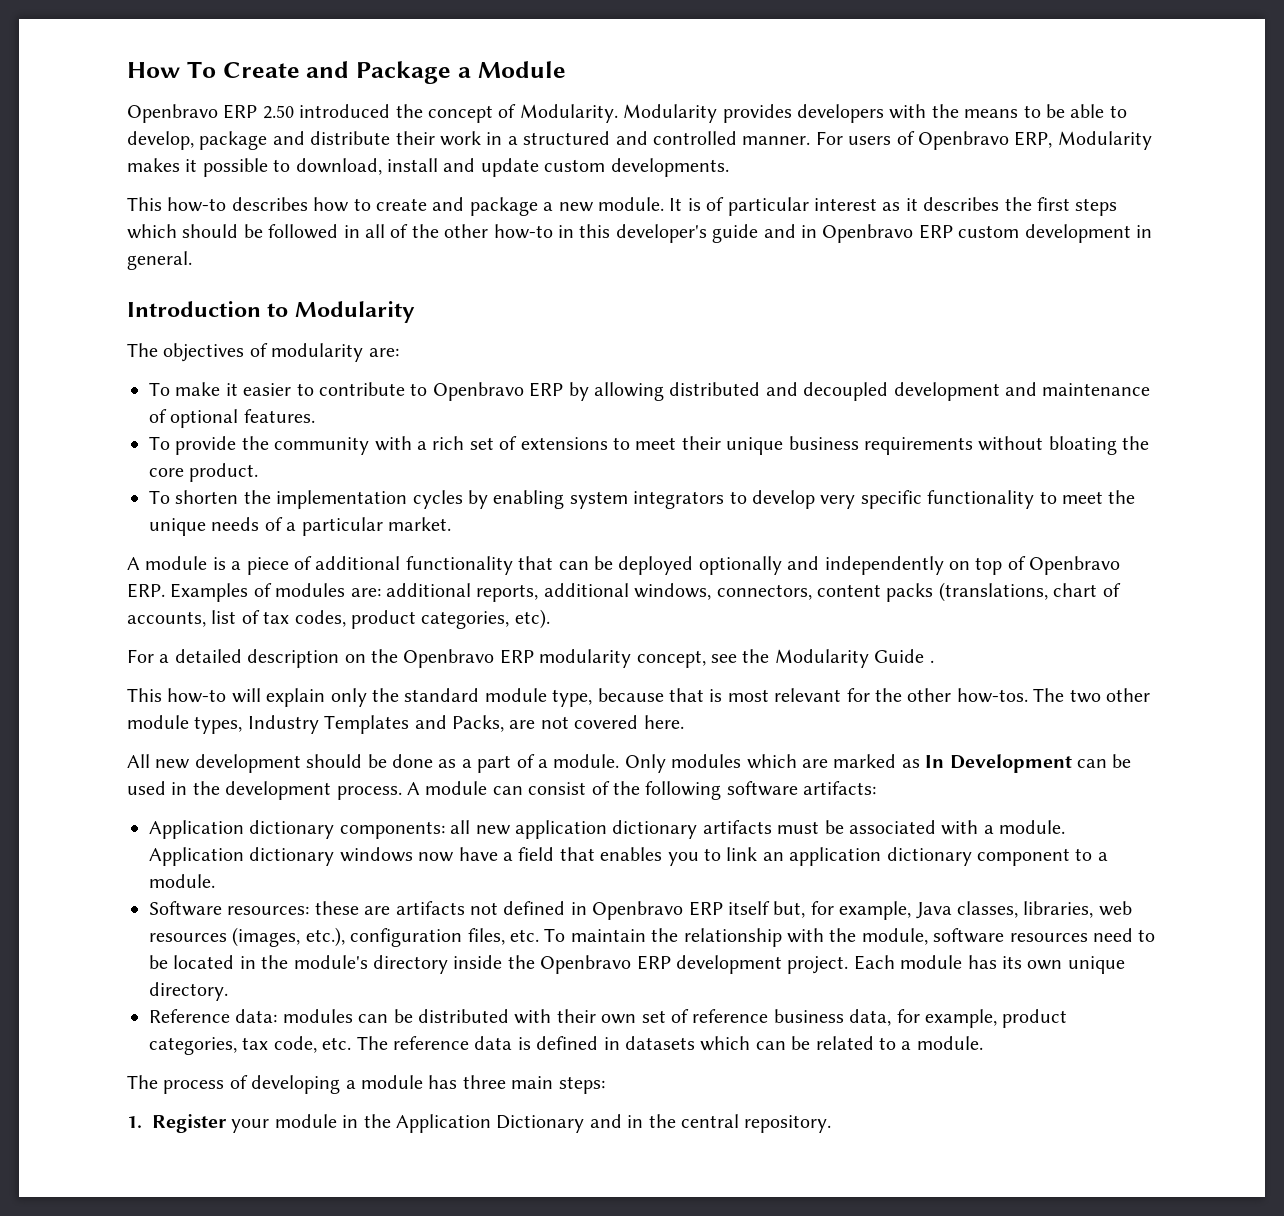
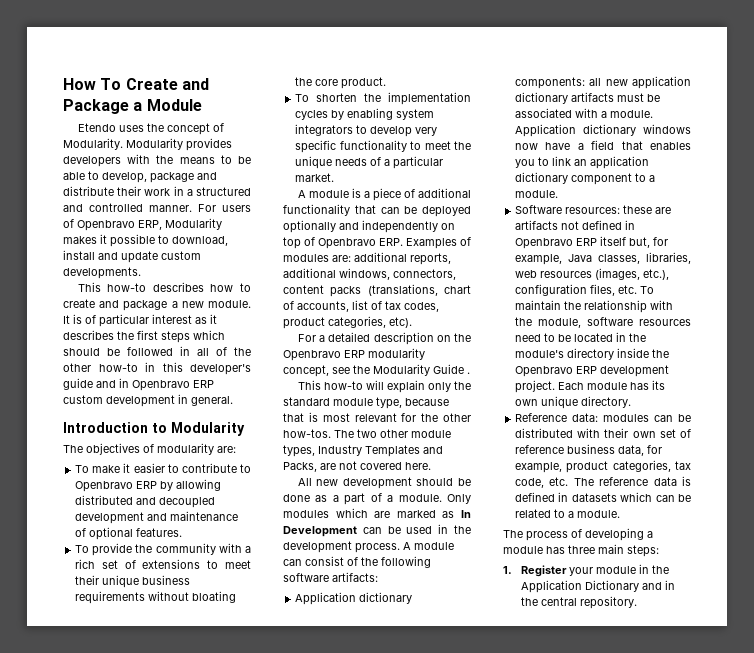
- Openbravo ERP 2.50 introduced the concept of Modularity.
+ Etendo uses the concept of Modularity.

